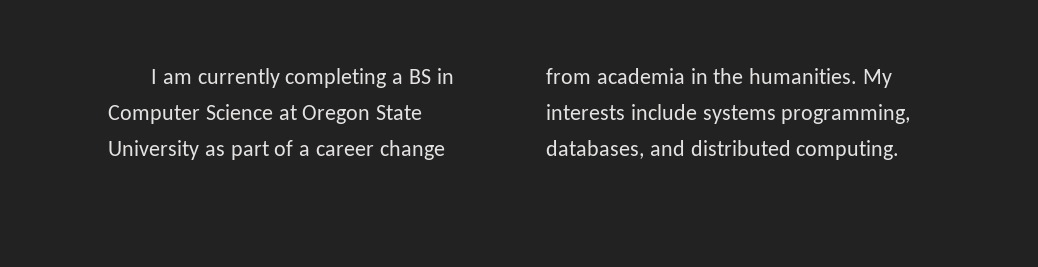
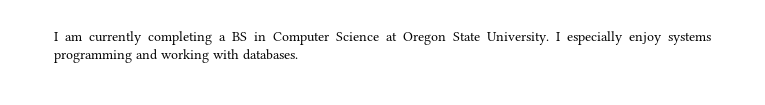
- I am currently completing a BS in Computer Science at Oregon State University as part of a career change from academia in the humanities. My interests include systems programming, databases, and distributed computing.
+ I am currently completing a BS in Computer Science at Oregon State University. I especially enjoy systems programming and working with databases.

